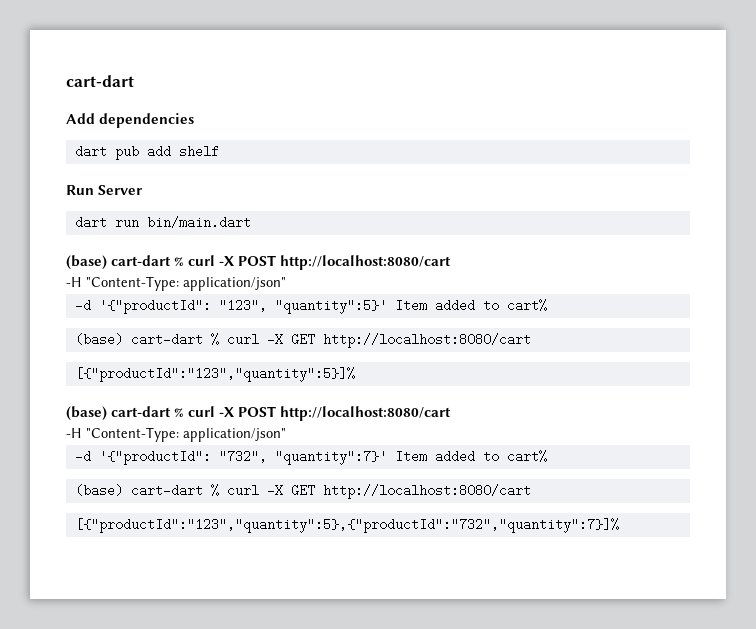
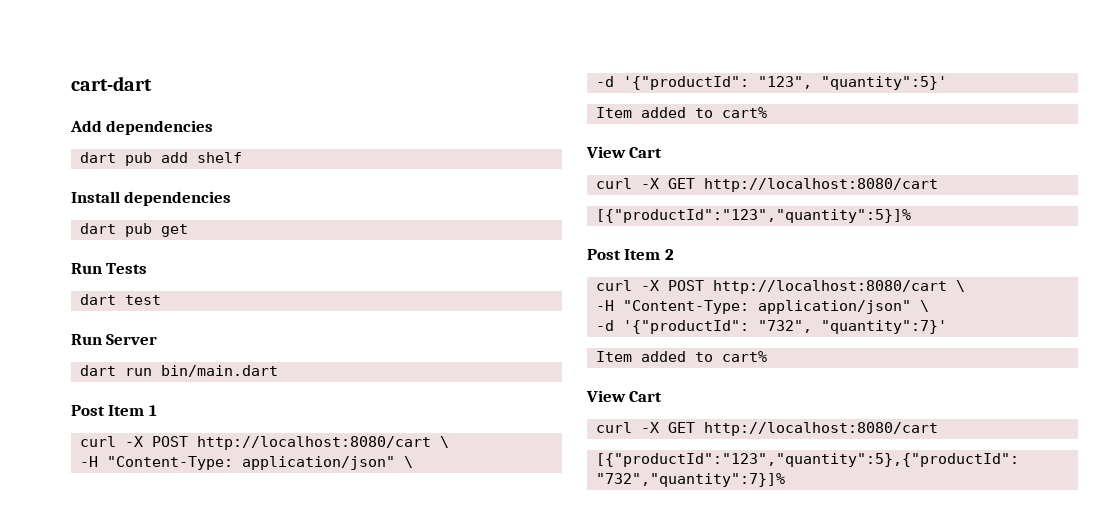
+ Install dependencies
+ dart pub get
+ Run Tests
+ dart test
  dart run bin/main.dart
- (base) cart-dart % curl -X POST http://localhost:8080/cart
- -H "Content-Type: application/json"
+ Post Item 1
+ curl -X POST http://localhost:8080/cart \
+ -H "Content-Type: application/json" \
- -d '{"productId": "123", "quantity":5}' Item added to cart%
- (base) cart-dart % curl -X GET http://localhost:8080/cart
+ -d '{"productId": "123", "quantity":5}'
+ Item added to cart%
+ View Cart
+ curl -X GET http://localhost:8080/cart
  [{"productId":"123","quantity":5}]%
- (base) cart-dart % curl -X POST http://localhost:8080/cart
- -H "Content-Type: application/json"
+ Post Item 2
+ curl -X POST http://localhost:8080/cart \
+ -H "Content-Type: application/json" \
- -d '{"productId": "732", "quantity":7}' Item added to cart%
- (base) cart-dart % curl -X GET http://localhost:8080/cart
+ -d '{"productId": "732", "quantity":7}'
+ Item added to cart%
+ View Cart
+ curl -X GET http://localhost:8080/cart

